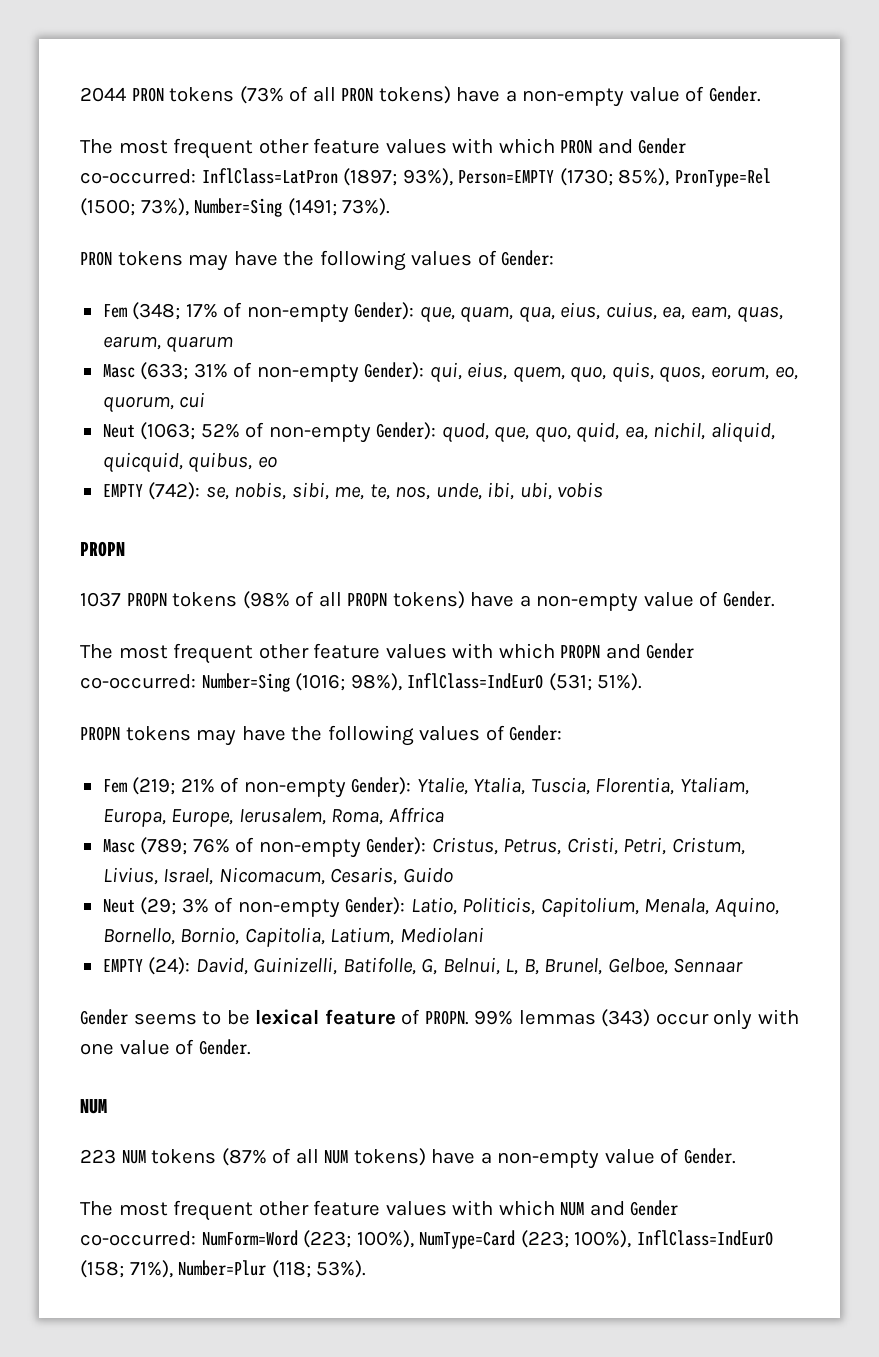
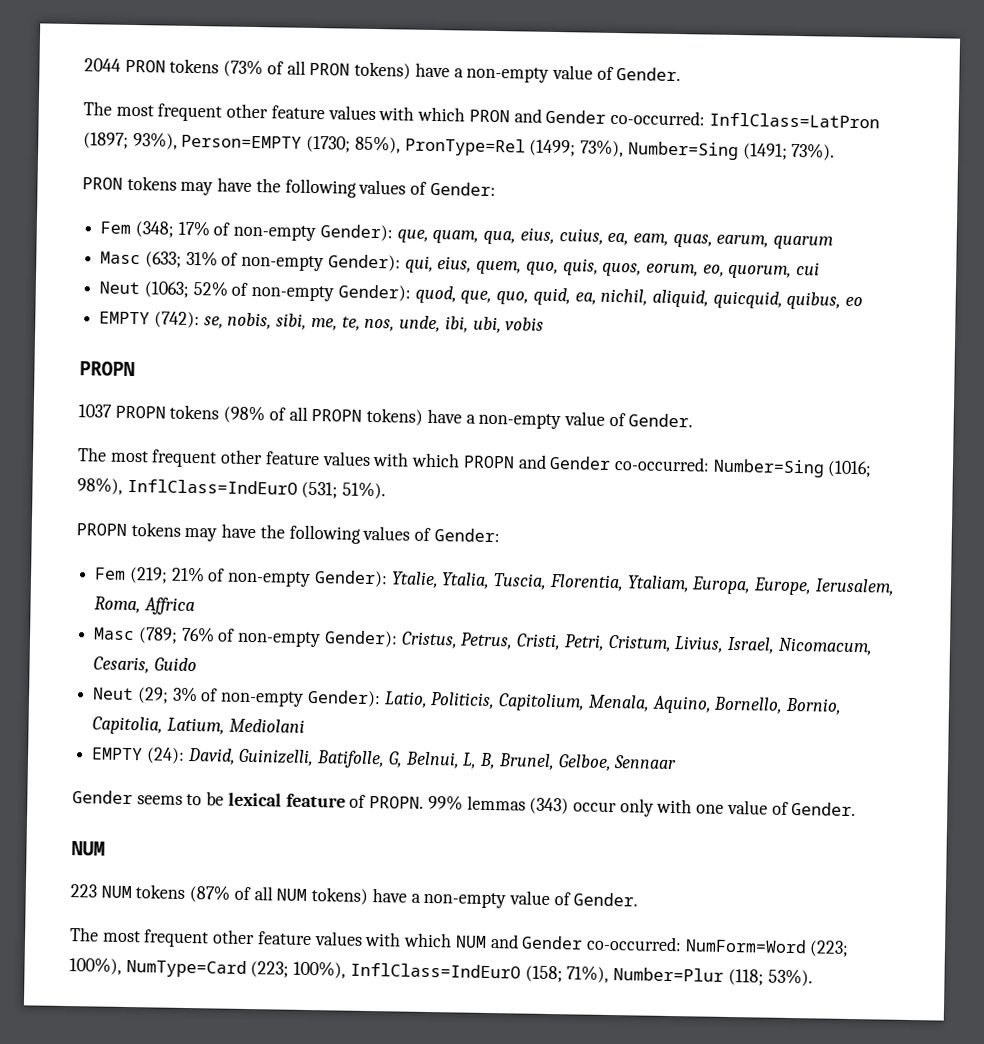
- The most frequent other feature values with which PRON and Gender co-occurred: InflClass=LatPron (1897; 93%), Person=EMPTY (1730; 85%), PronType=Rel (1500; 73%), Number=Sing (1491; 73%).
+ The most frequent other feature values with which PRON and Gender co-occurred: InflClass=LatPron (1897; 93%), Person=EMPTY (1730; 85%), PronType=Rel (1499; 73%), Number=Sing (1491; 73%).

